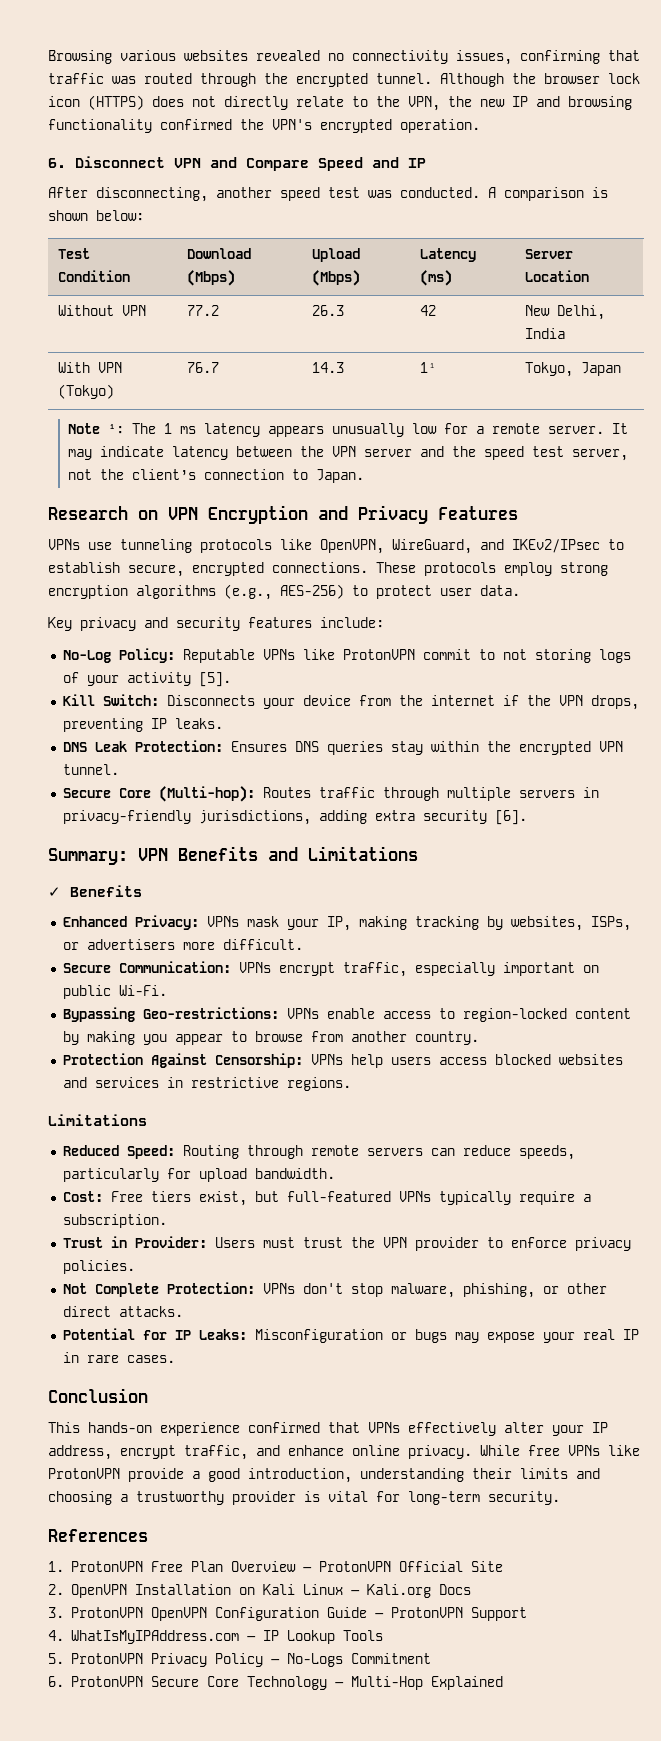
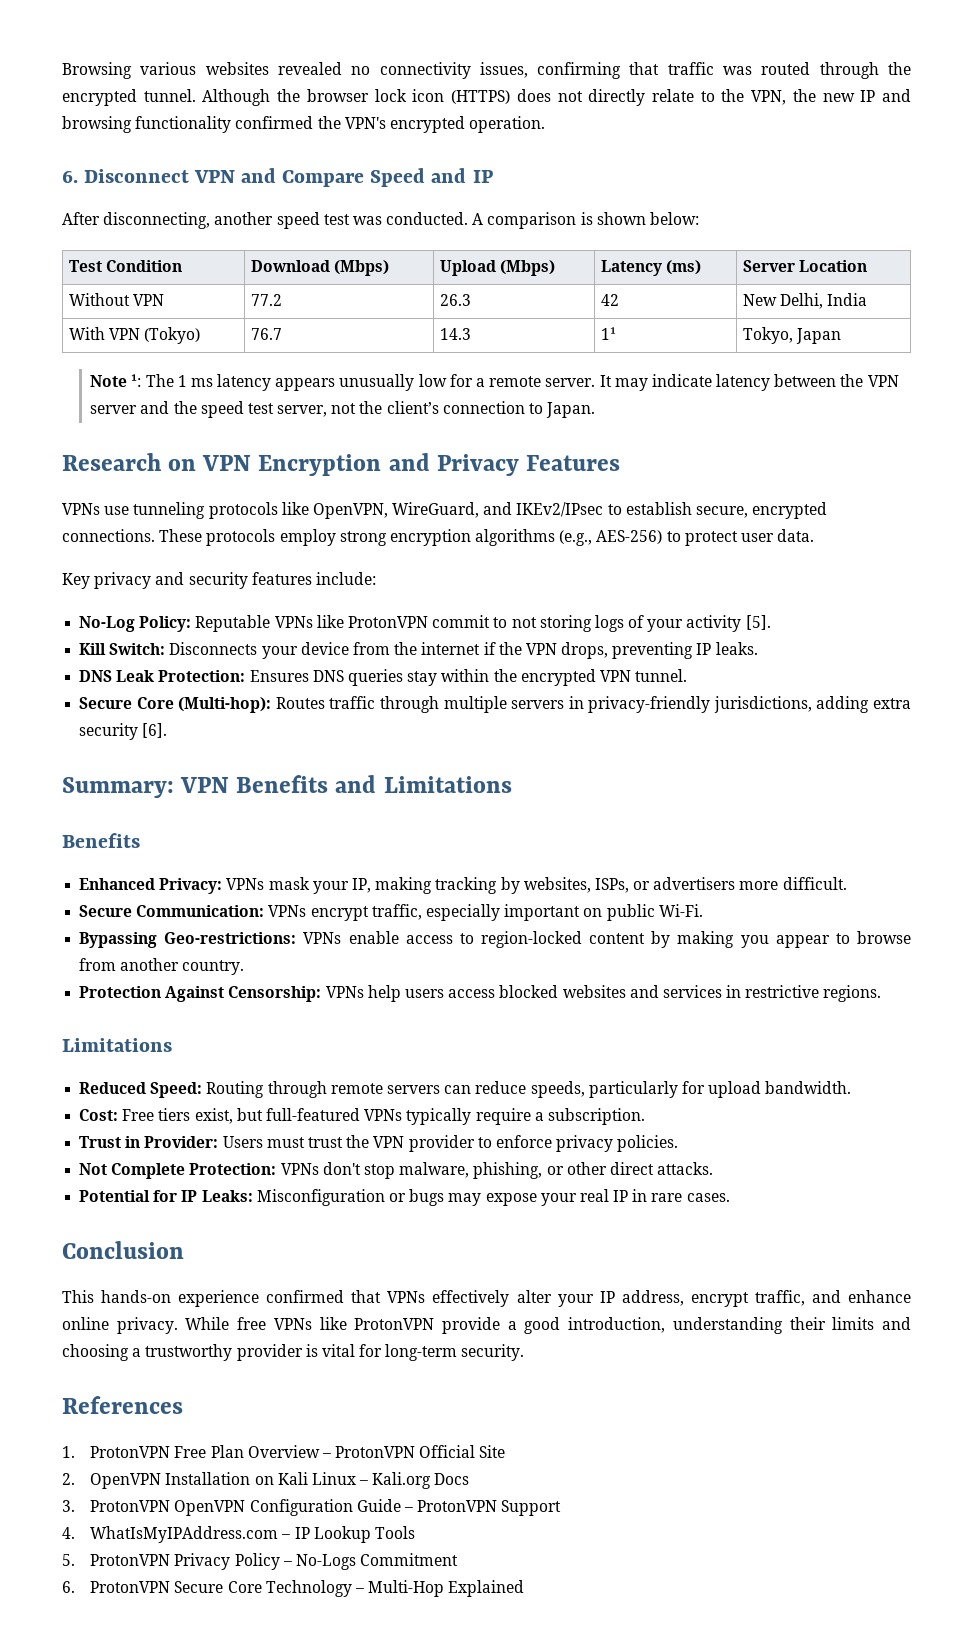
  Summary: VPN Benefits and Limitations
- ✓ Benefits
+ Benefits

